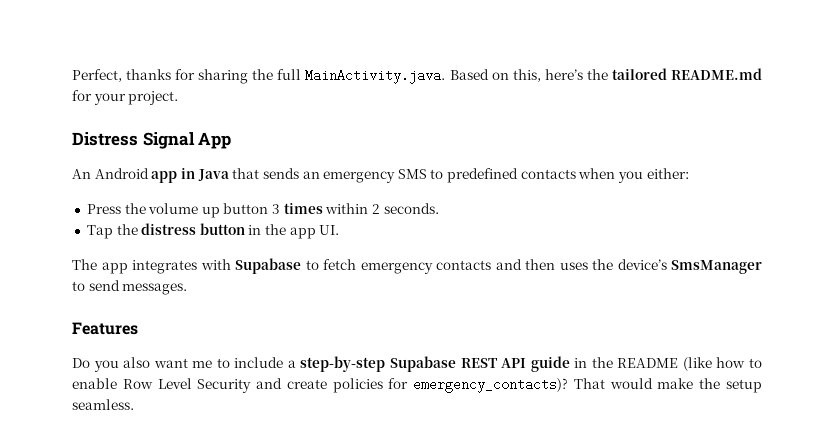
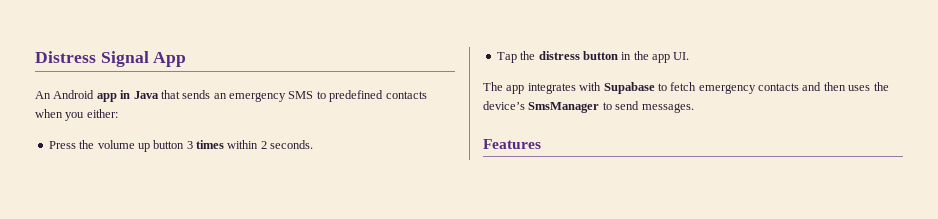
- Perfect, thanks for sharing the full MainActivity.java. Based on this, here’s the tailored README.md for your project.
- Do you also want me to include a step-by-step Supabase REST API guide in the README (like how to enable Row Level Security and create policies for emergency_contacts)? That would make the setup seamless.

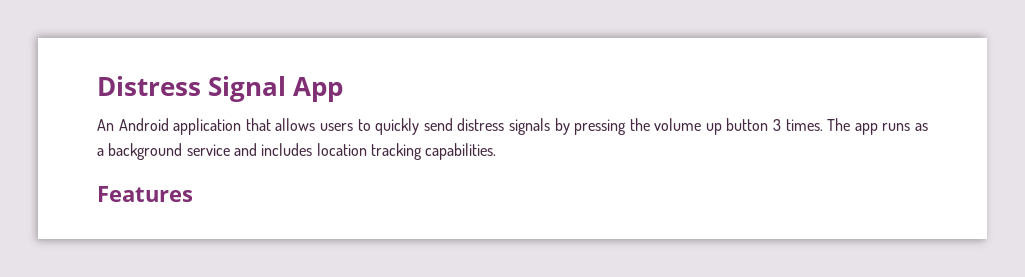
- An Android app in Java that sends an emergency SMS to predefined contacts when you either:
- Press the volume up button 3 times within 2 seconds.
- Tap the distress button in the app UI.
- The app integrates with Supabase to fetch emergency contacts and then uses the device’s SmsManager to send messages.
+ An Android application that allows users to quickly send distress signals by pressing the volume up button 3 times. The app runs as a background service and includes location tracking capabilities.

